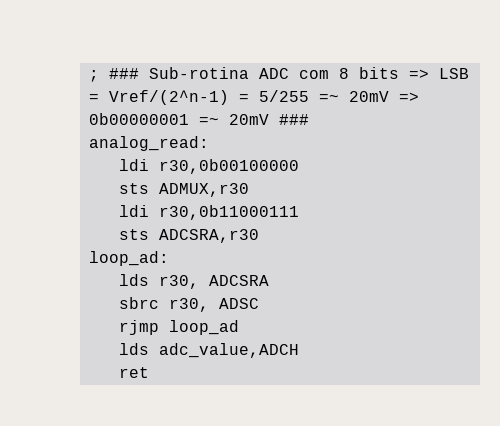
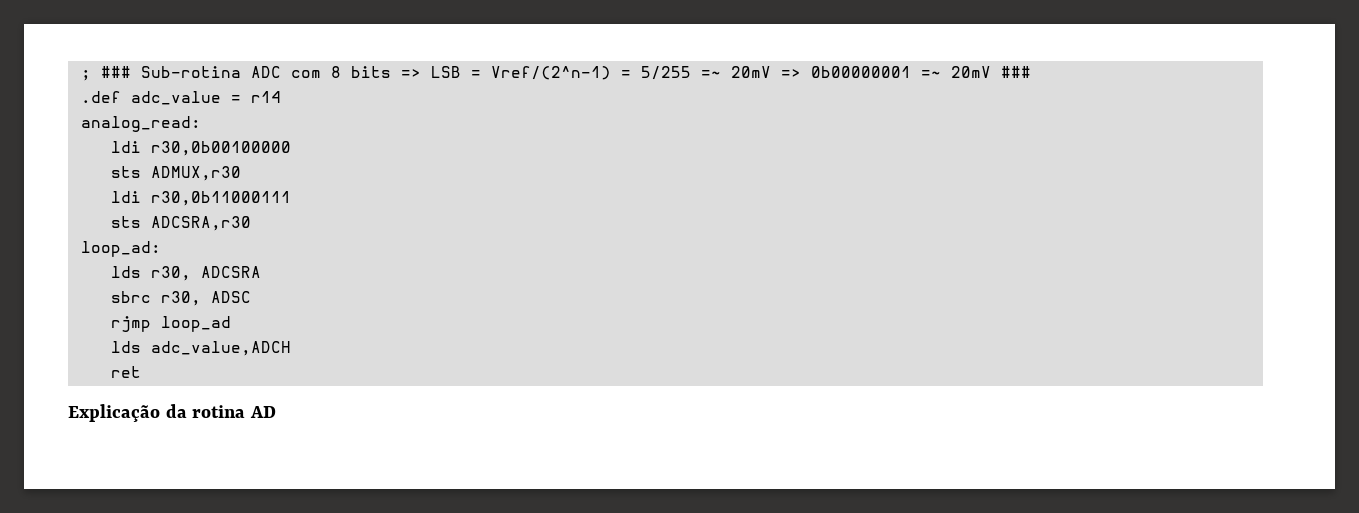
+ .def adc_value = r14
+ Explicação da rotina AD

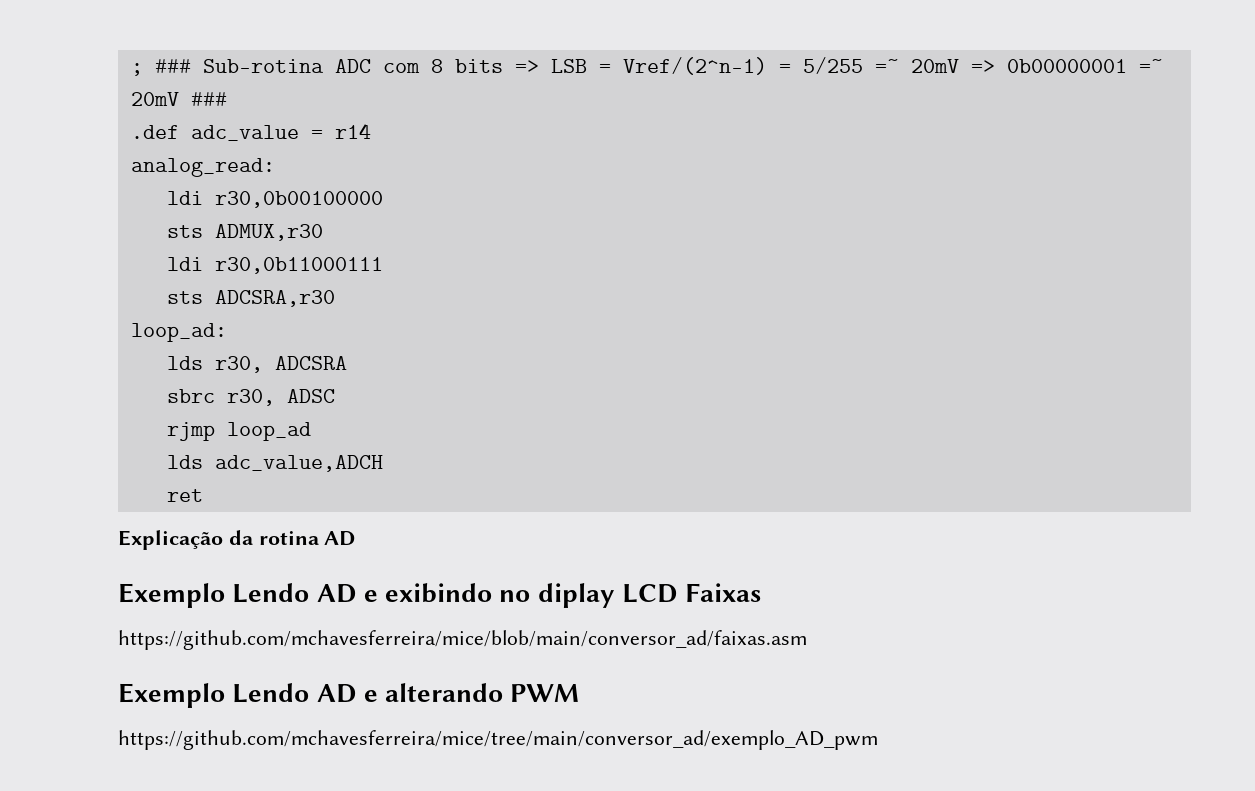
+ Exemplo Lendo AD e exibindo no diplay LCD Faixas
+ https://github.com/mchavesferreira/mice/blob/main/conversor_ad/faixas.asm
+ Exemplo Lendo AD e alterando PWM
+ https://github.com/mchavesferreira/mice/tree/main/conversor_ad/exemplo_AD_pwm

